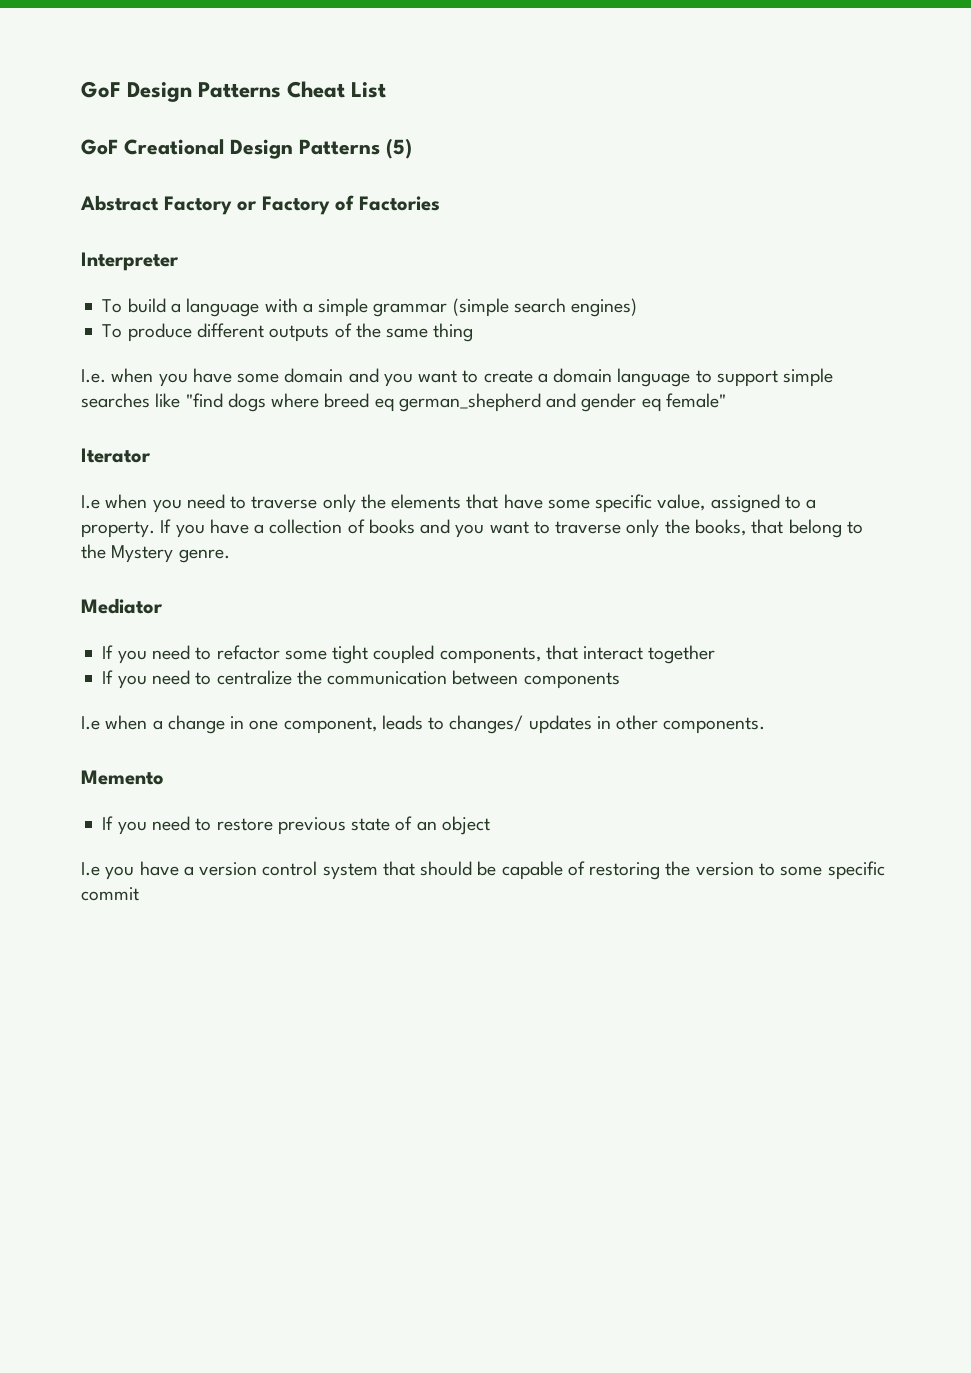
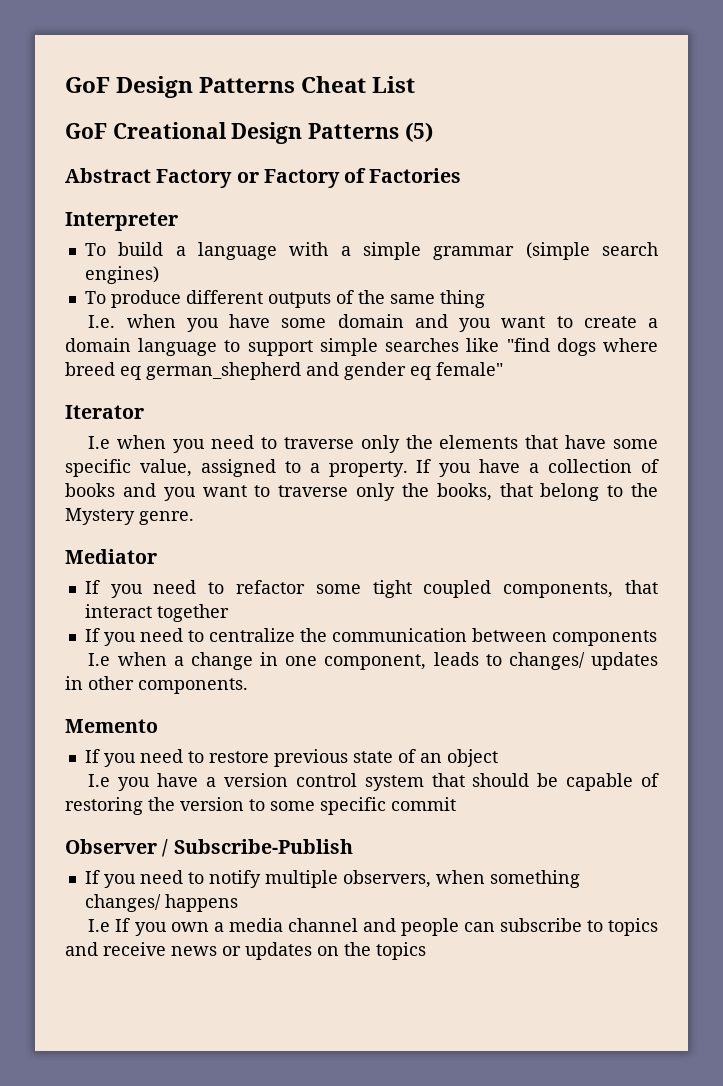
+ Observer / Subscribe-Publish
+ If you need to notify multiple observers, when something changes/ happens
+ I.e If you own a media channel and people can subscribe to topics and receive news or updates on the topics

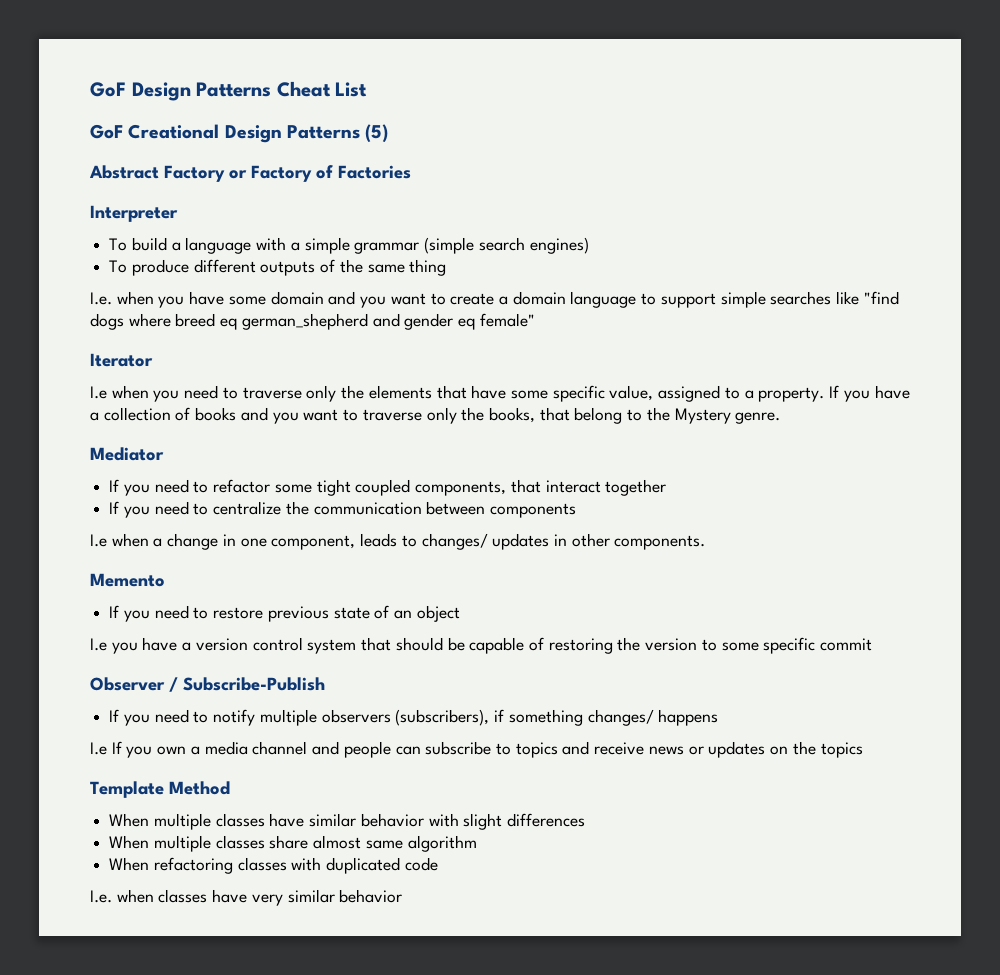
- If you need to notify multiple observers, when something changes/ happens
+ If you need to notify multiple observers (subscribers), if something changes/ happens
+ Template Method
+ When multiple classes have similar behavior with slight differences
+ When multiple classes share almost same algorithm
+ When refactoring classes with duplicated code
+ I.e. when classes have very similar behavior

